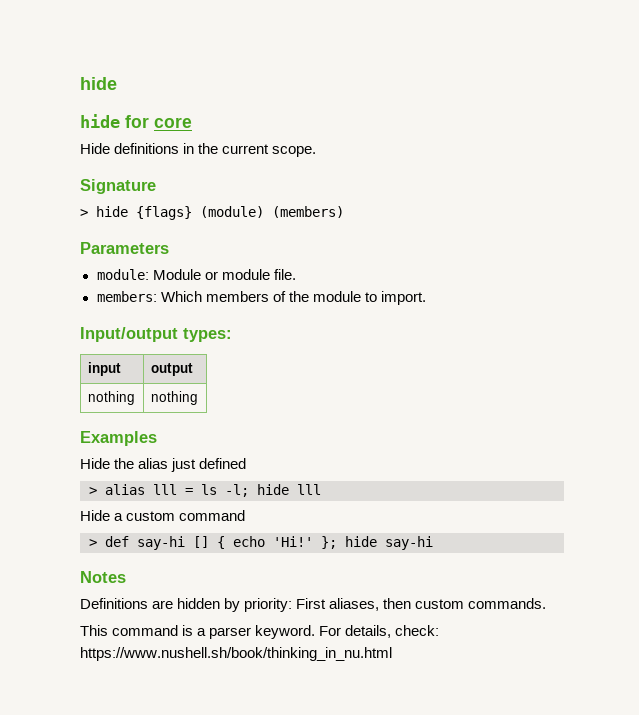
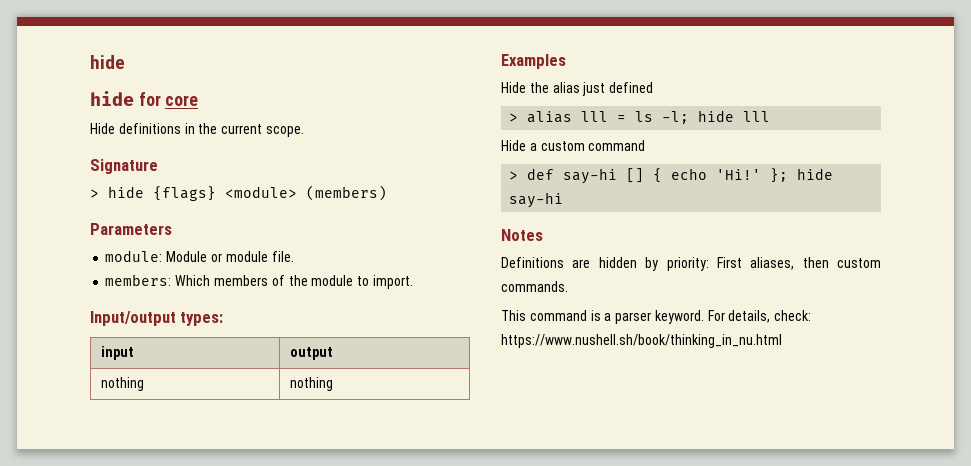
- > hide {flags} (module) (members)
+ > hide {flags} <module> (members)

